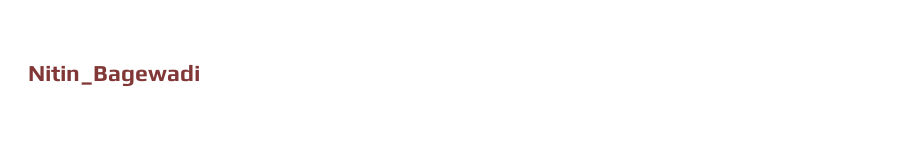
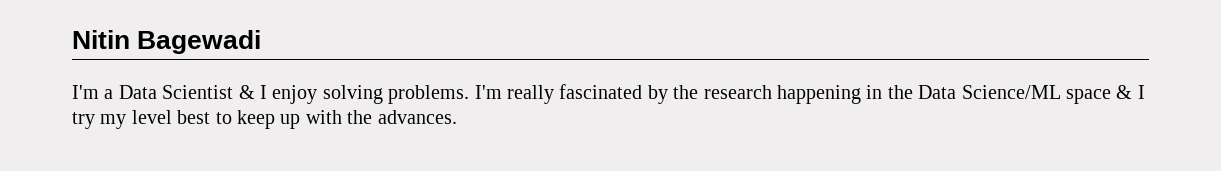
- Nitin_Bagewadi
+ Nitin Bagewadi
+ I'm a Data Scientist & I enjoy solving problems. I'm really fascinated by the research happening in the Data Science/ML space & I try my level best to keep up with the advances.

